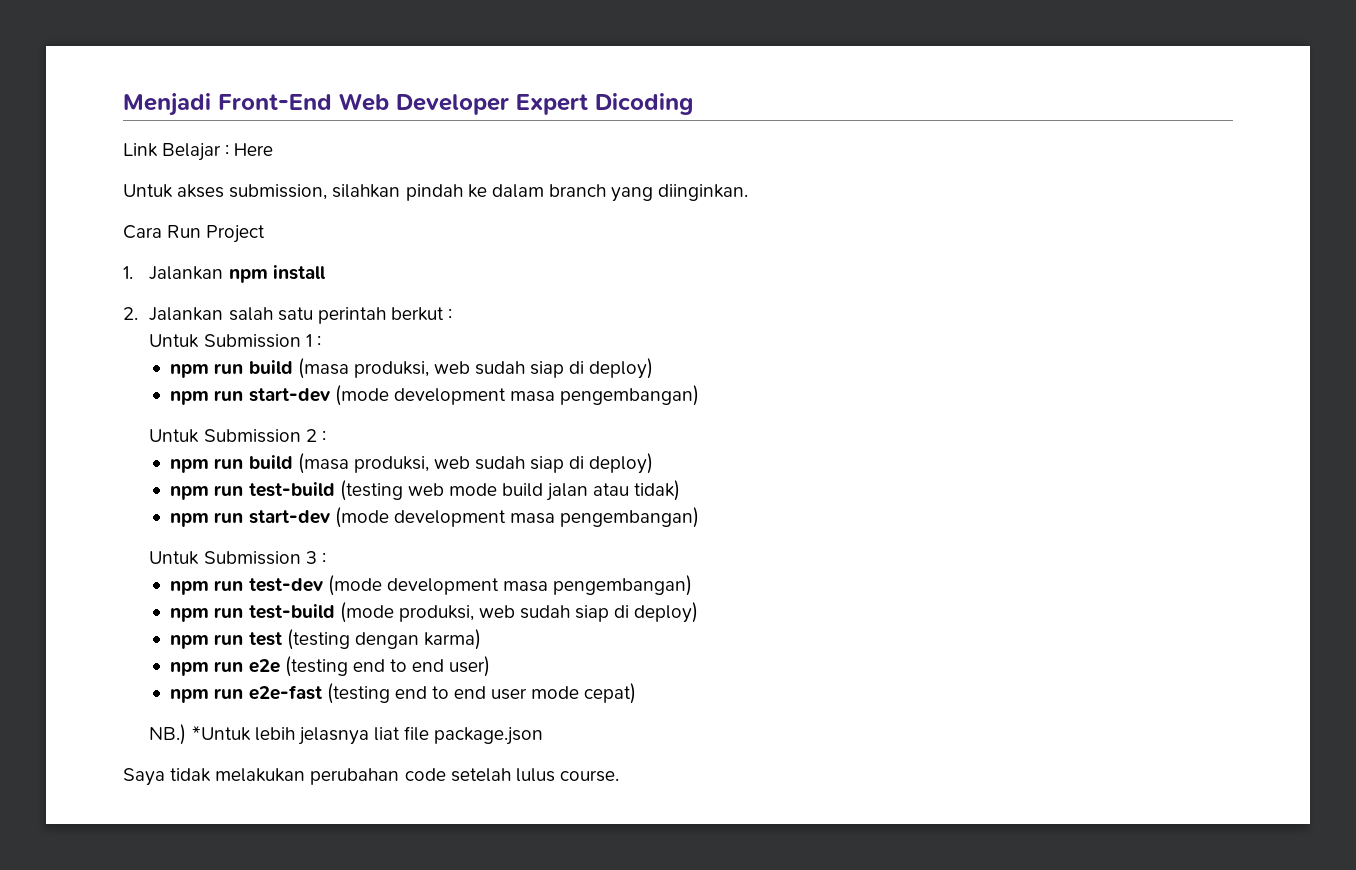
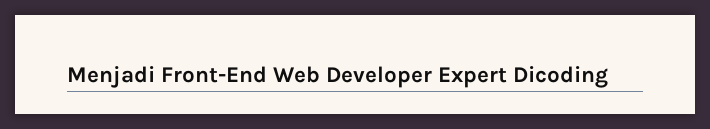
- Link Belajar : Here
- Untuk akses submission, silahkan pindah ke dalam branch yang diinginkan.
- Cara Run Project
- 1. Jalankan npm install
- 2. Jalankan salah satu perintah berkut :
- Untuk Submission 1 :
- npm run build (masa produksi, web sudah siap di deploy)
- npm run start-dev (mode development masa pengembangan)
- Untuk Submission 2 :
- npm run build (masa produksi, web sudah siap di deploy)
- npm run test-build (testing web mode build jalan atau tidak)
- npm run start-dev (mode development masa pengembangan)
- Untuk Submission 3 :
- npm run test-dev (mode development masa pengembangan)
- npm run test-build (mode produksi, web sudah siap di deploy)
- npm run test (testing dengan karma)
- npm run e2e (testing end to end user)
- npm run e2e-fast (testing end to end user mode cepat)
- NB.) *Untuk lebih jelasnya liat file package.json
- Saya tidak melakukan perubahan code setelah lulus course.

